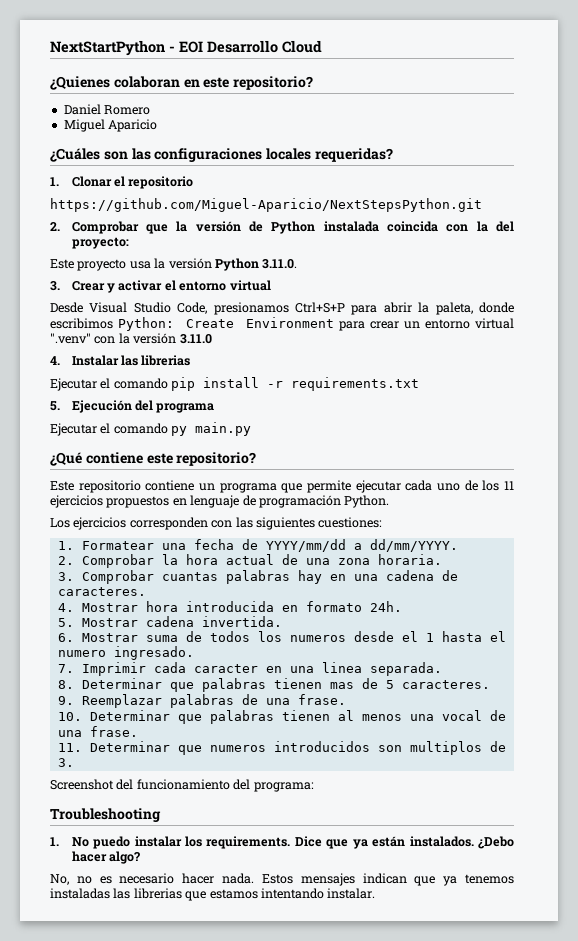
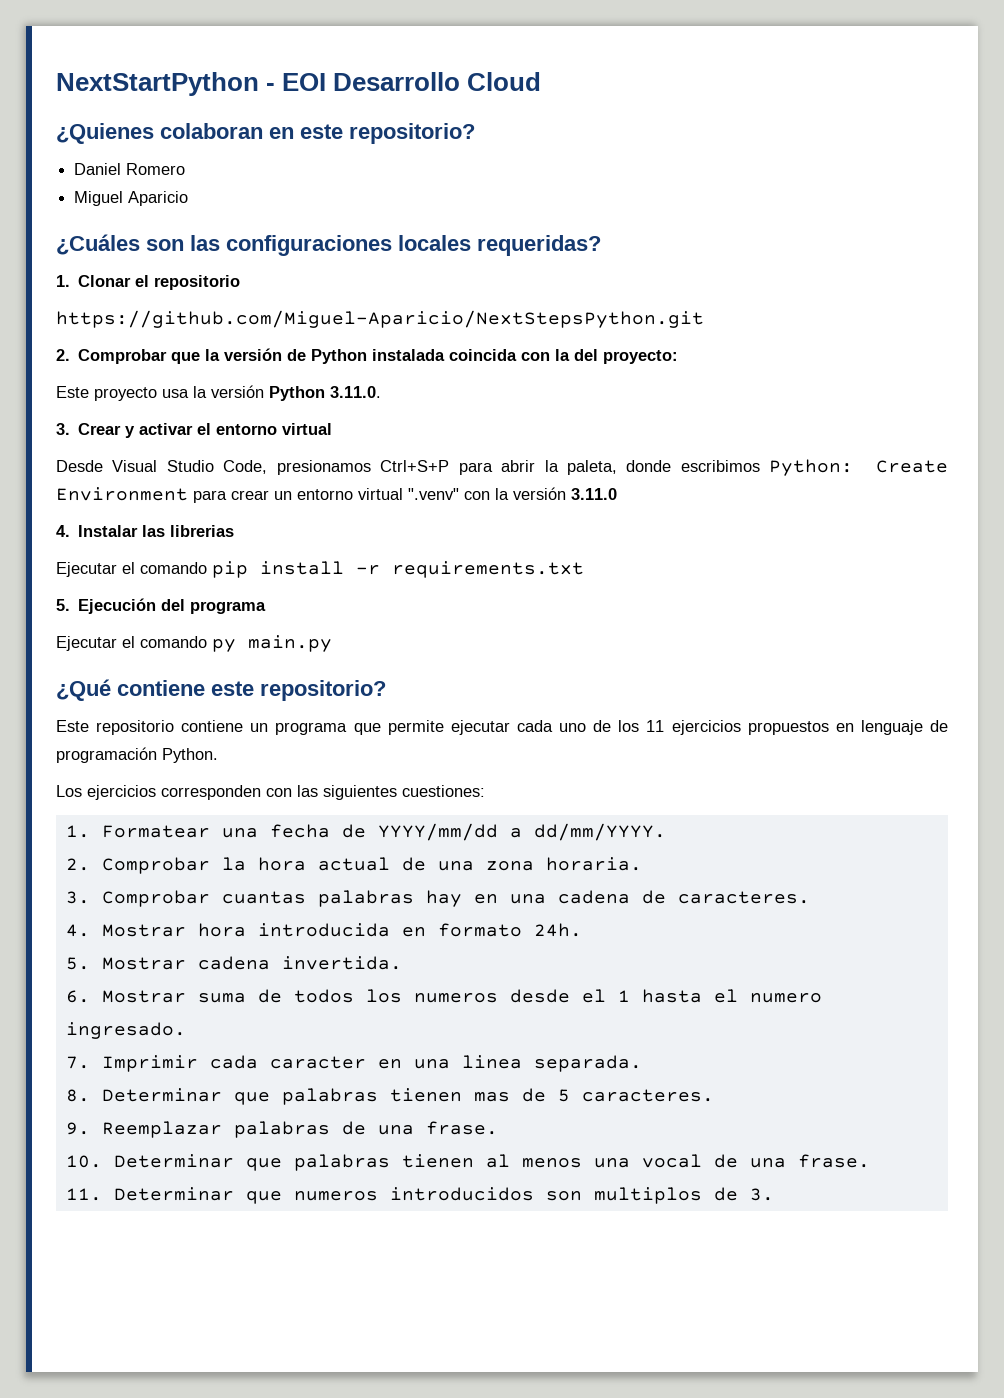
- Screenshot del funcionamiento del programa:
- Troubleshooting
- 1. No puedo instalar los requirements. Dice que ya están instalados. ¿Debo hacer algo?
- No, no es necesario hacer nada. Estos mensajes indican que ya tenemos instaladas las librerias que estamos intentando instalar.

